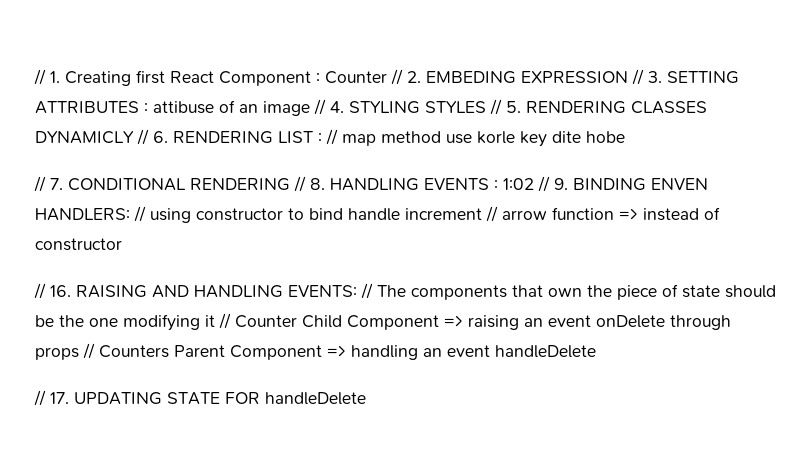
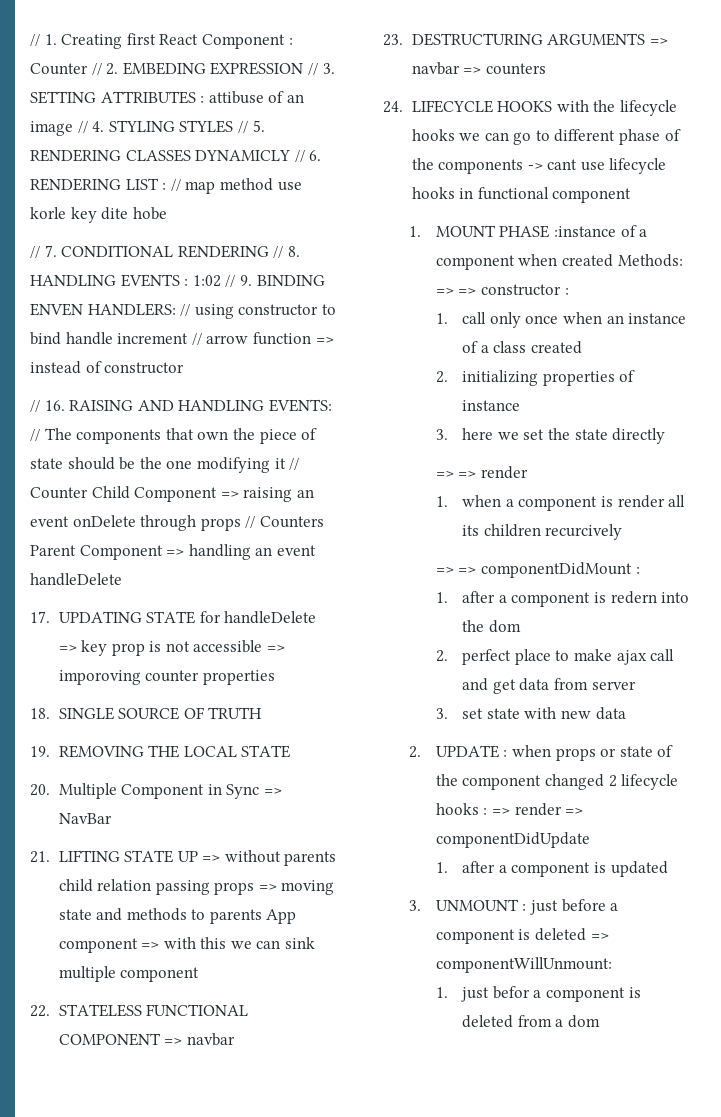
- // 17. UPDATING STATE FOR handleDelete
+ 17. UPDATING STATE for handleDelete => key prop is not accessible => imporoving counter properties
+ 18. SINGLE SOURCE OF TRUTH
+ 19. REMOVING THE LOCAL STATE
+ 20. Multiple Component in Sync => NavBar
+ 21. LIFTING STATE UP => without parents child relation passing props => moving state and methods to parents App component => with this we can sink multiple component
+ 22. STATELESS FUNCTIONAL COMPONENT => navbar
+ 23. DESTRUCTURING ARGUMENTS => navbar => counters
+ 24. LIFECYCLE HOOKS with the lifecycle hooks we can go to different phase of the components -> cant use lifecycle hooks in functional component
+ 1. MOUNT PHASE :instance of a component when created Methods: => => constructor :
+ 1. call only once when an instance of a class created
+ 2. initializing properties of instance
+ 3. here we set the state directly
+ => => render
+ 1. when a component is render all its children recurcively
+ => => componentDidMount :
+ 1. after a component is redern into the dom
+ 2. perfect place to make ajax call and get data from server
+ 3. set state with new data
+ 2. UPDATE : when props or state of the component changed 2 lifecycle hooks : => render => componentDidUpdate
+ 1. after a component is updated
+ 3. UNMOUNT : just before a component is deleted => componentWillUnmount:
+ 1. just befor a component is deleted from a dom

